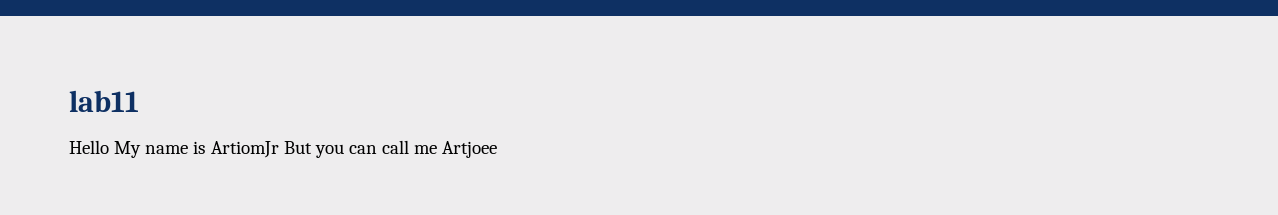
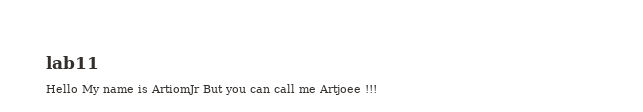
- Hello My name is ArtiomJr But you can call me Artjoee
+ Hello My name is ArtiomJr But you can call me Artjoee !!!

